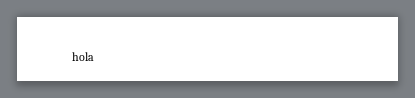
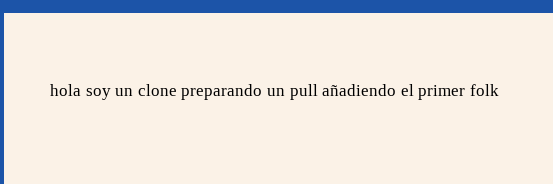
- hola
+ hola soy un clone preparando un pull añadiendo el primer folk

